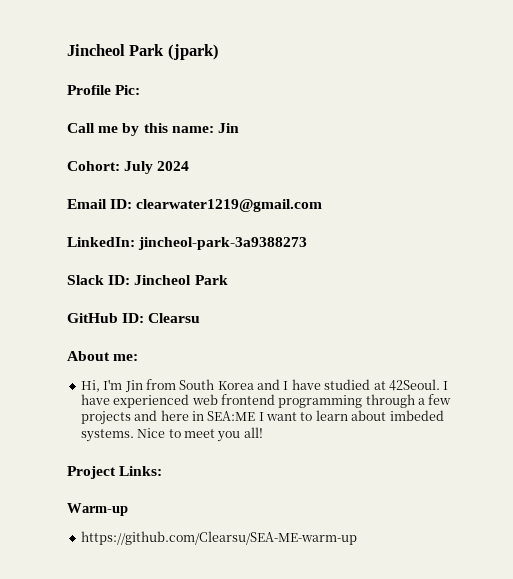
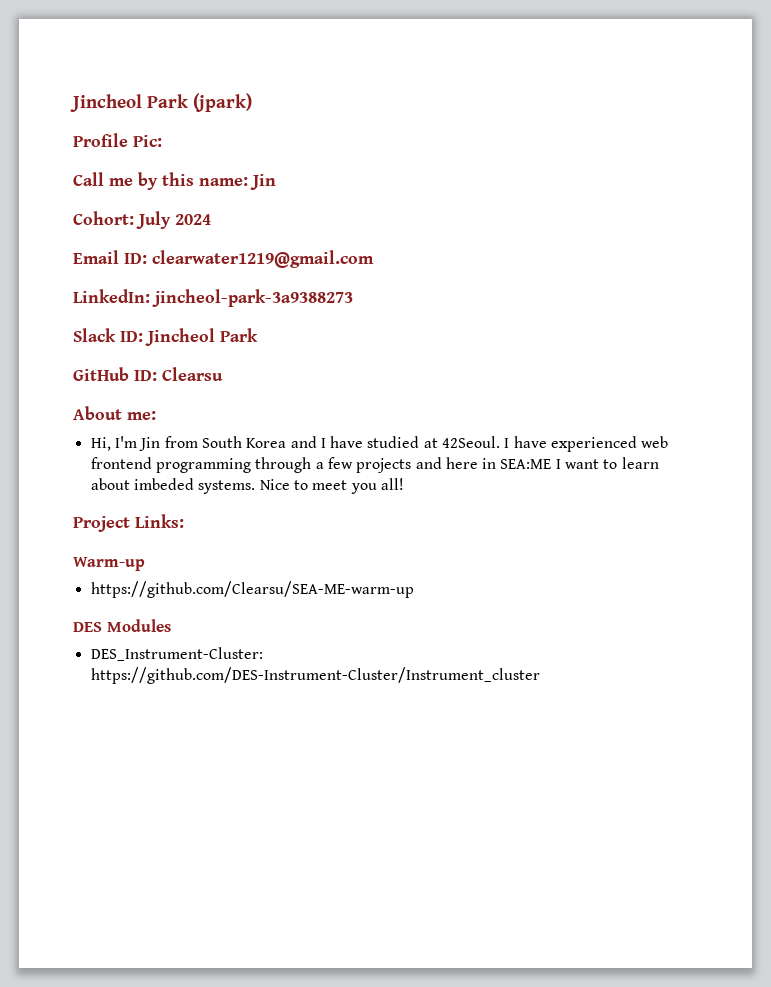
+ DES Modules
+ DES_Instrument-Cluster: https://github.com/DES-Instrument-Cluster/Instrument_cluster

